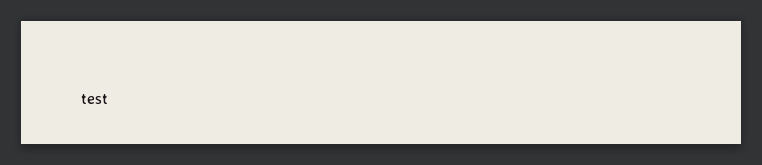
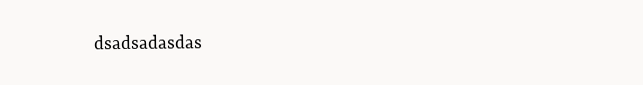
- test
+ dsadsadasdas

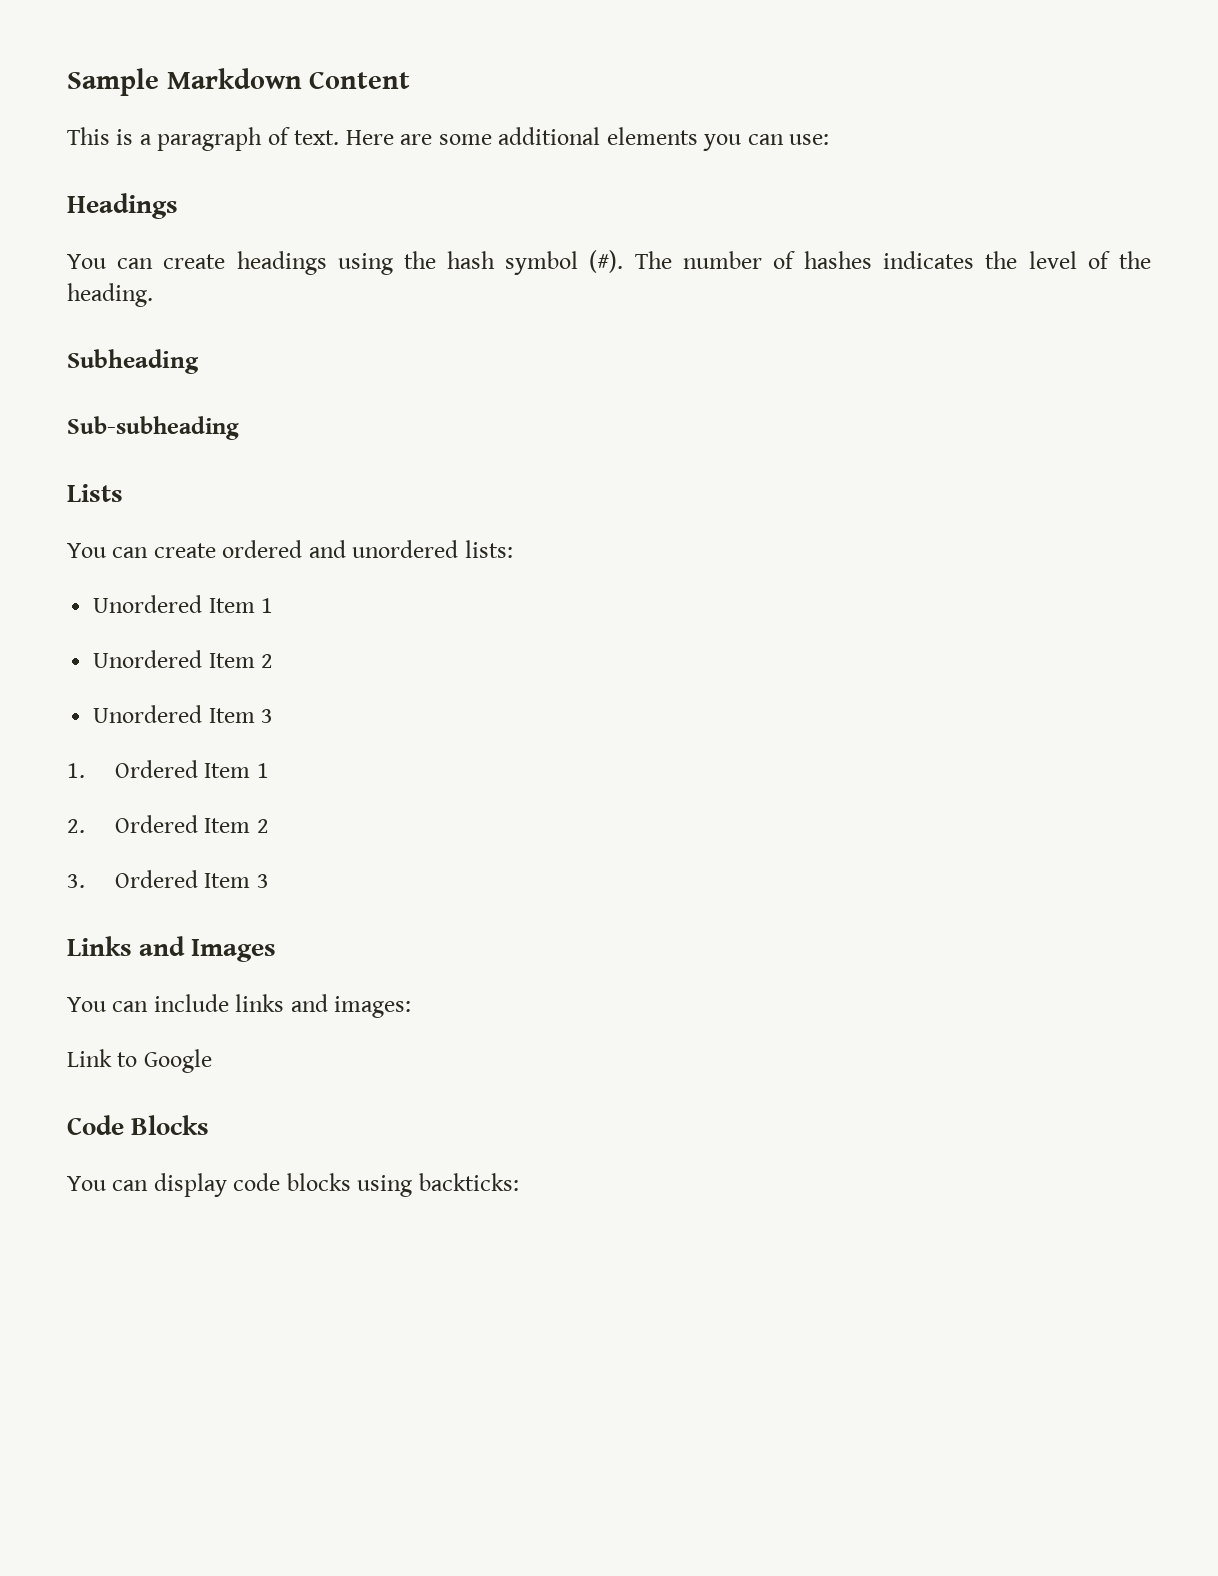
- dsadsadasdas
+ Sample Markdown Content
+ This is a paragraph of text. Here are some additional elements you can use:
+ Headings
+ You can create headings using the hash symbol (#). The number of hashes indicates the level of the heading.
+ Subheading
+ Sub-subheading
+ Lists
+ You can create ordered and unordered lists:
+ Unordered Item 1
+ Unordered Item 2
+ Unordered Item 3
+ 1. Ordered Item 1
+ 2. Ordered Item 2
+ 3. Ordered Item 3
+ Links and Images
+ You can include links and images:
+ Link to Google
+ Code Blocks
+ You can display code blocks using backticks:

